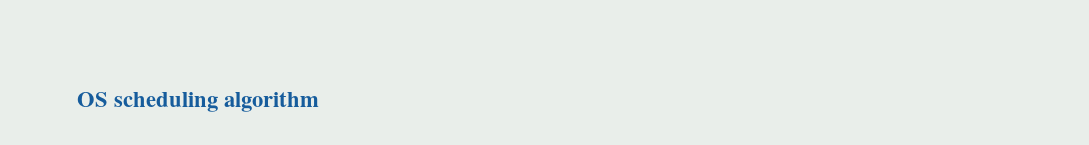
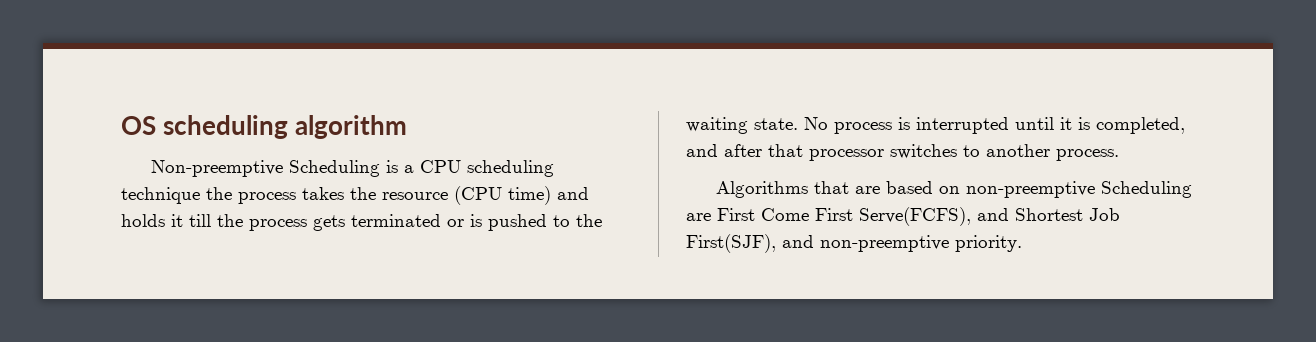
+ Non-preemptive Scheduling is a CPU scheduling technique the process takes the resource (CPU time) and holds it till the process gets terminated or is pushed to the waiting state. No process is interrupted until it is completed, and after that processor switches to another process.
+ Algorithms that are based on non-preemptive Scheduling are First Come First Serve(FCFS), and Shortest Job First(SJF), and non-preemptive priority.

